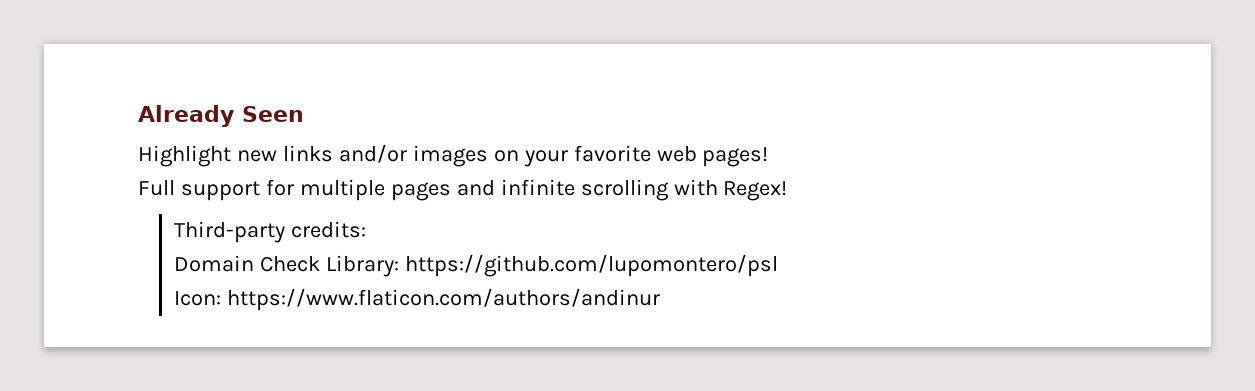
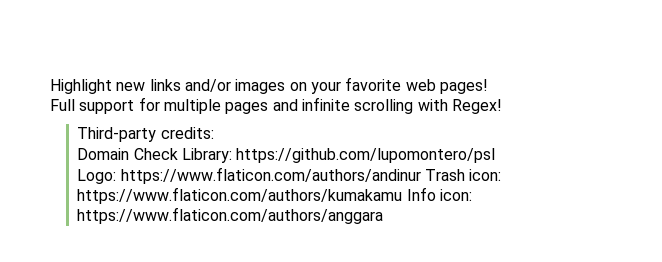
- Already Seen
- Icon: https://www.flaticon.com/authors/andinur
+ Logo: https://www.flaticon.com/authors/andinur Trash icon: https://www.flaticon.com/authors/kumakamu Info icon: https://www.flaticon.com/authors/anggara

